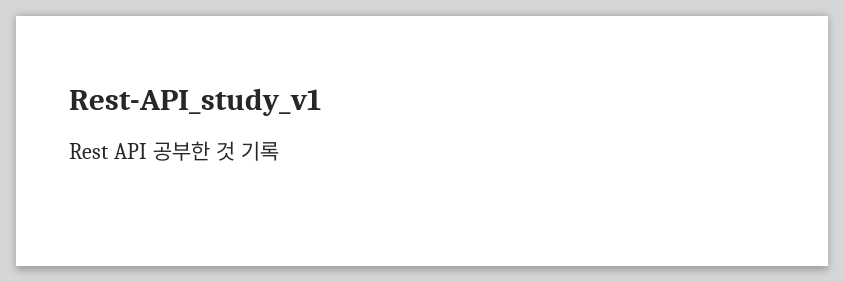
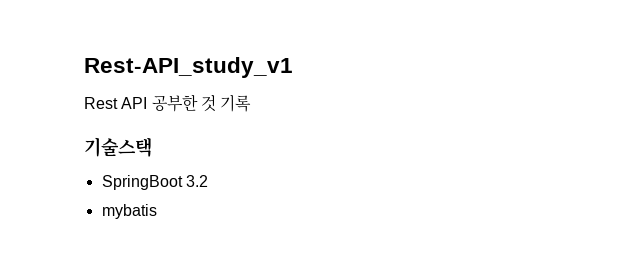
+ 기술스택
+ SpringBoot 3.2
+ mybatis

